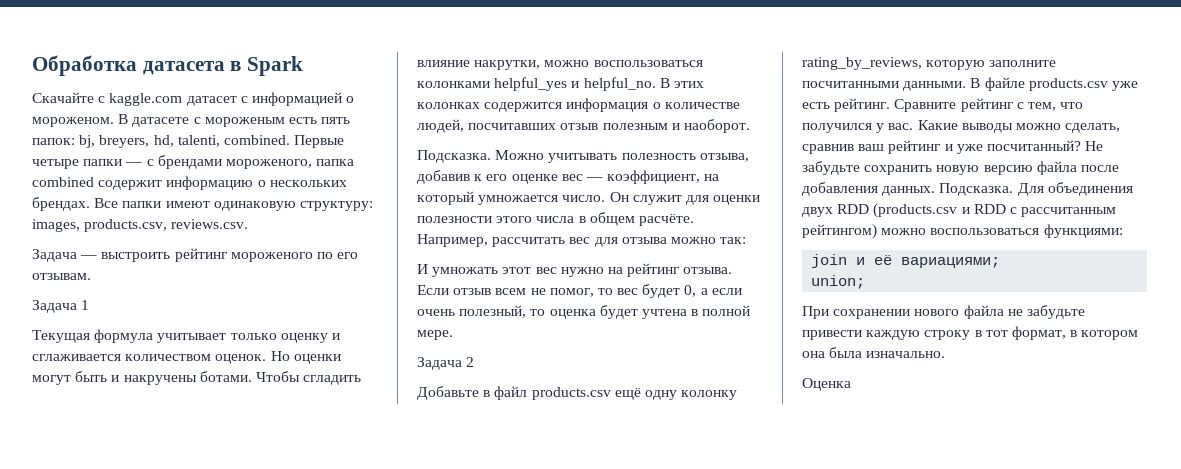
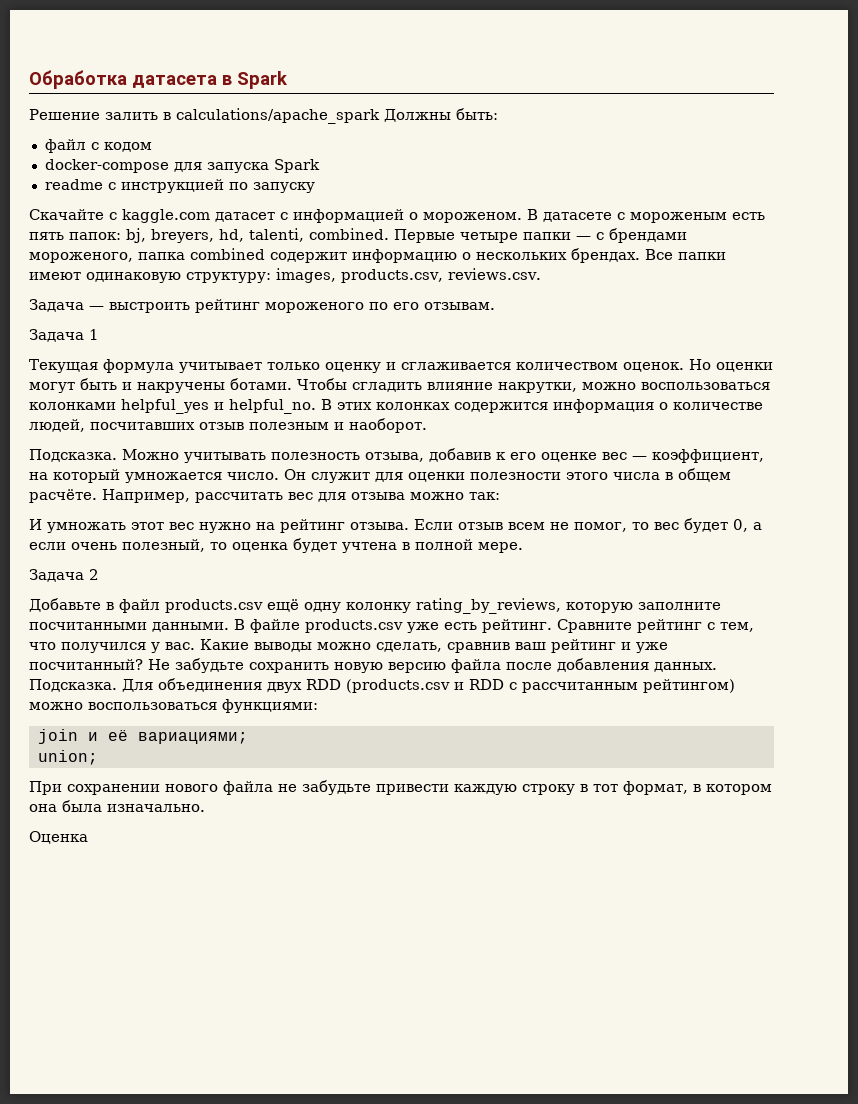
+ Решение залить в calculations/apache_spark Должны быть:
+ файл с кодом
+ docker-compose для запуска Spark
+ readme с инструкцией по запуску

